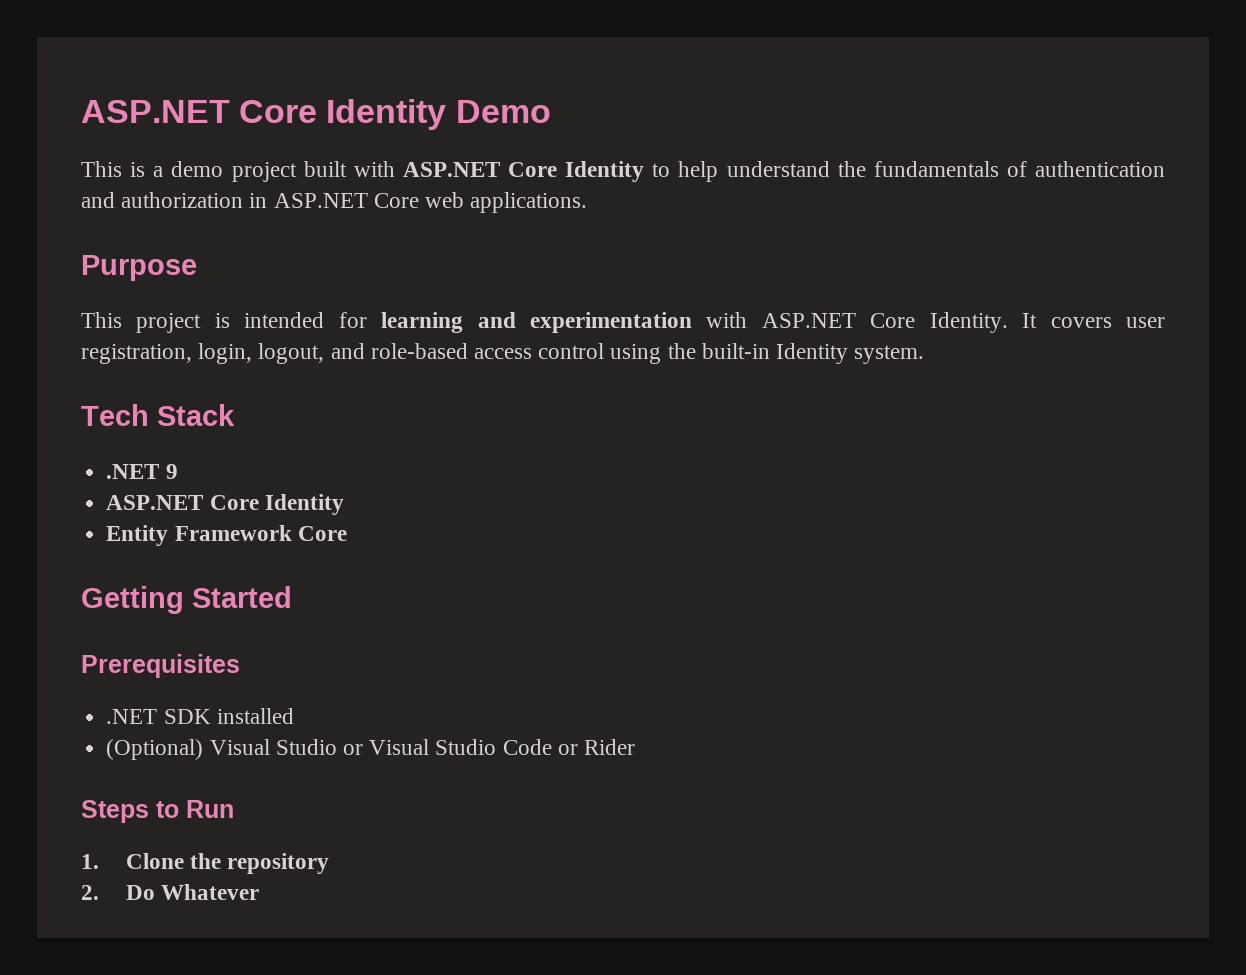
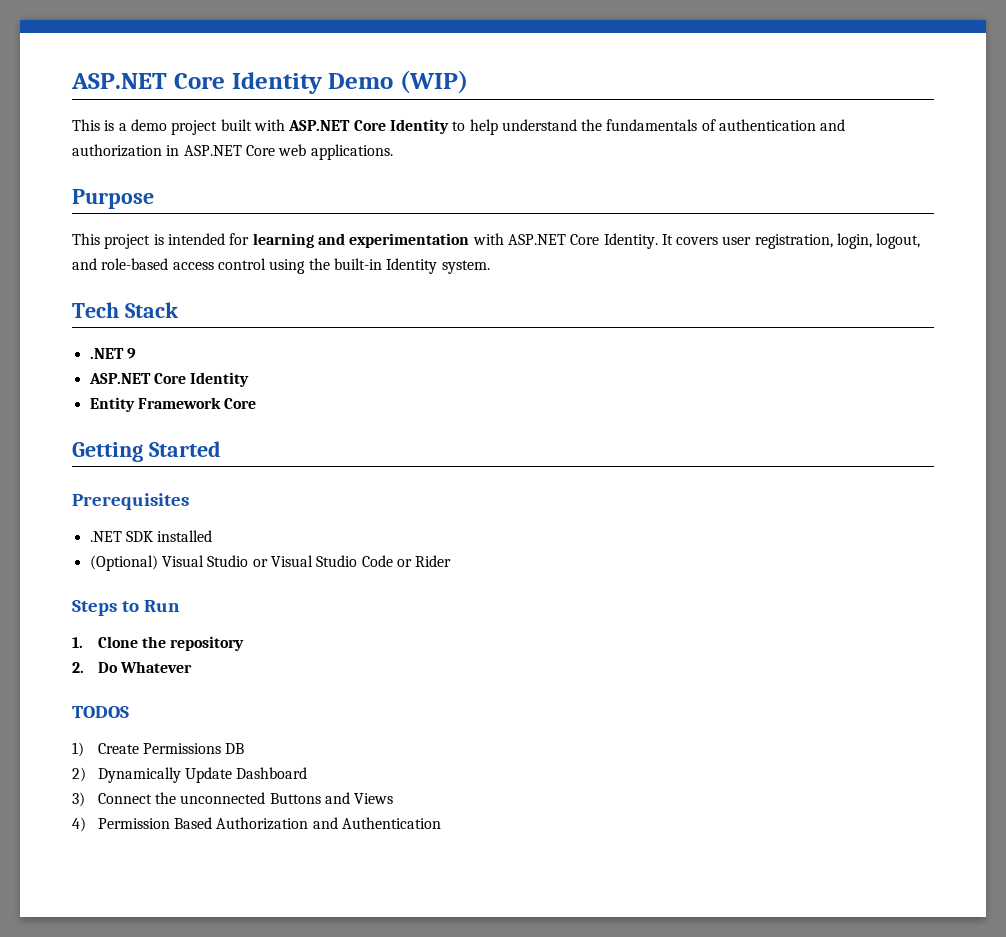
- ASP.NET Core Identity Demo
+ ASP.NET Core Identity Demo (WIP)
+ TODOS
+ 1) Create Permissions DB
+ 2) Dynamically Update Dashboard
+ 3) Connect the unconnected Buttons and Views
+ 4) Permission Based Authorization and Authentication

